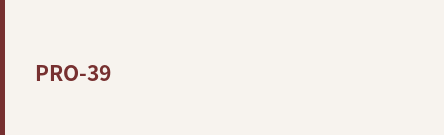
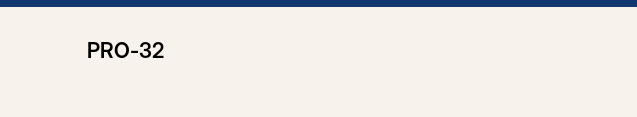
- PRO-39
+ PRO-32

